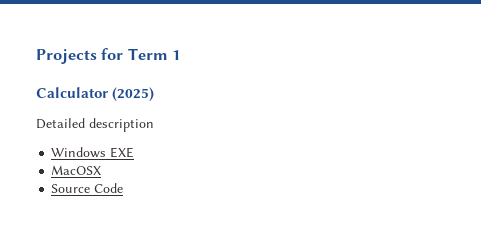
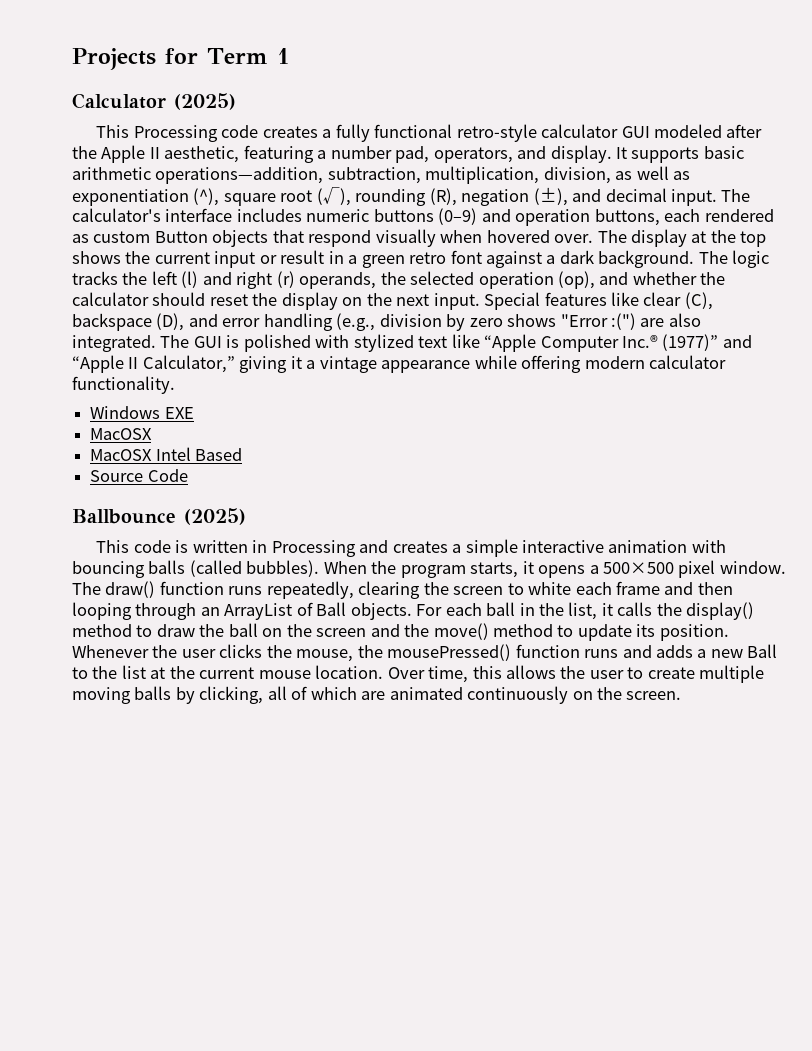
- Detailed description
+ This Processing code creates a fully functional retro-style calculator GUI modeled after the Apple II aesthetic, featuring a number pad, operators, and display. It supports basic arithmetic operations—addition, subtraction, multiplication, division, as well as exponentiation (^), square root (√), rounding (R), negation (±), and decimal input. The calculator's interface includes numeric buttons (0–9) and operation buttons, each rendered as custom Button objects that respond visually when hovered over. The display at the top shows the current input or result in a green retro font against a dark background. The logic tracks the left (l) and right (r) operands, the selected operation (op), and whether the calculator should reset the display on the next input. Special features like clear (C), backspace (D), and error handling (e.g., division by zero shows "Error :(") are also integrated. The GUI is polished with stylized text like “Apple Computer Inc.® (1977)” and “Apple II Calculator,” giving it a vintage appearance while offering modern calculator functionality.
+ MacOSX Intel Based
+ Ballbounce (2025)
+ This code is written in Processing and creates a simple interactive animation with bouncing balls (called bubbles). When the program starts, it opens a 500×500 pixel window. The draw() function runs repeatedly, clearing the screen to white each frame and then looping through an ArrayList of Ball objects. For each ball in the list, it calls the display() method to draw the ball on the screen and the move() method to update its position. Whenever the user clicks the mouse, the mousePressed() function runs and adds a new Ball to the list at the current mouse location. Over time, this allows the user to create multiple moving balls by clicking, all of which are animated continuously on the screen.

